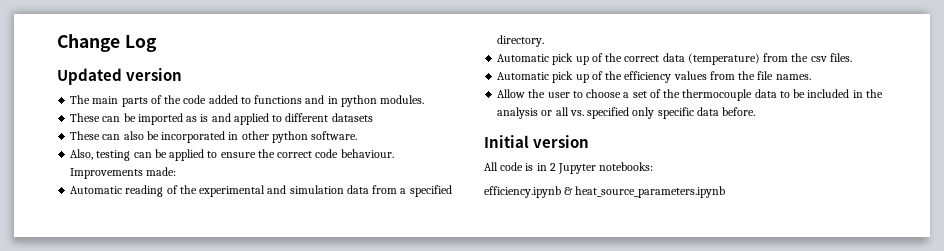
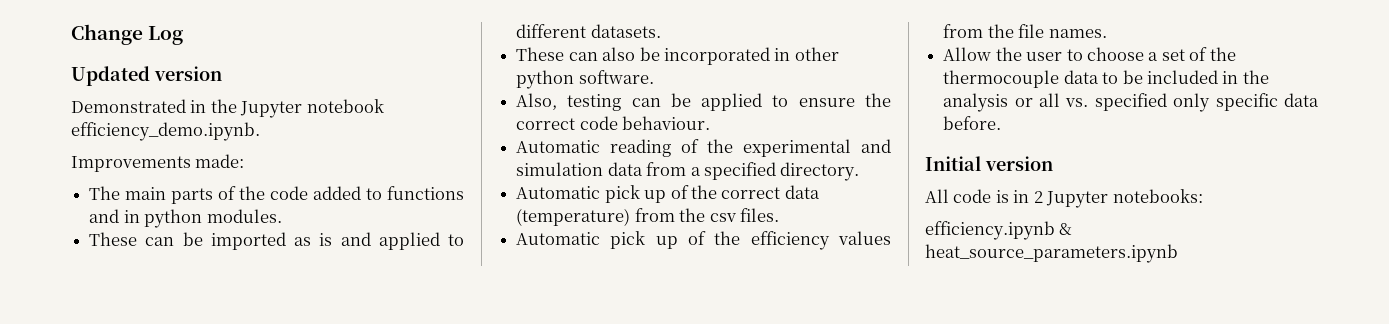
+ Demonstrated in the Jupyter notebook efficiency_demo.ipynb.
+ Improvements made:
- These can be imported as is and applied to different datasets
+ These can be imported as is and applied to different datasets.
- Improvements made:

